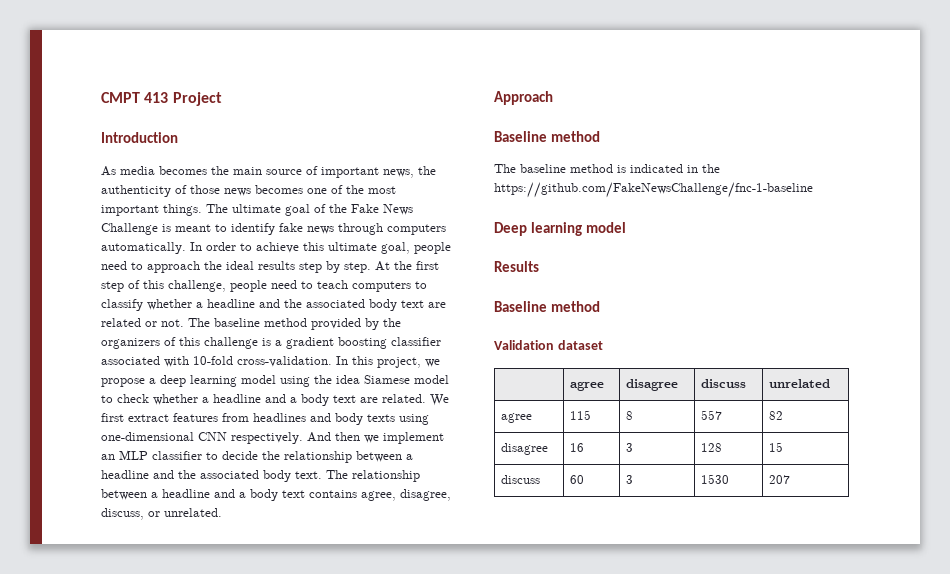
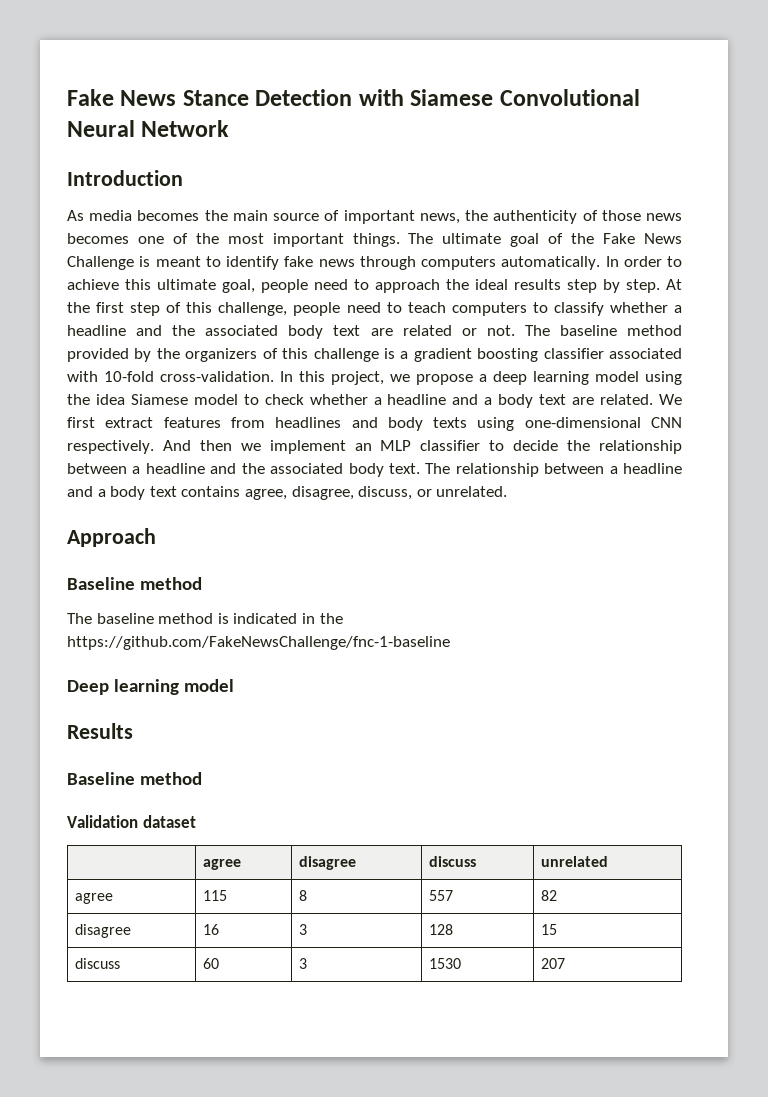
- CMPT 413 Project
+ Fake News Stance Detection with Siamese Convolutional Neural Network

